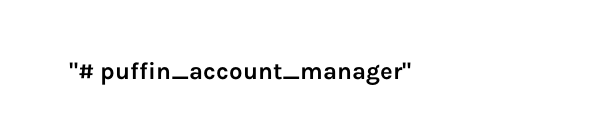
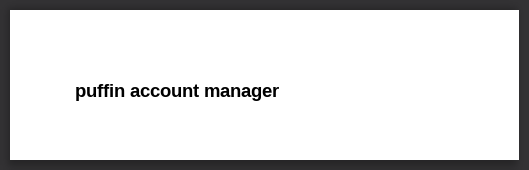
- "# puffin_account_manager"
+ puffin account manager

